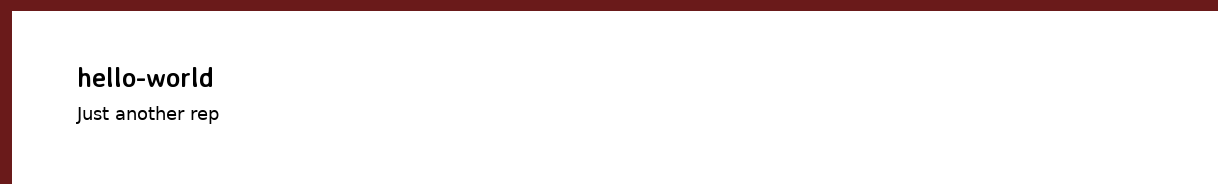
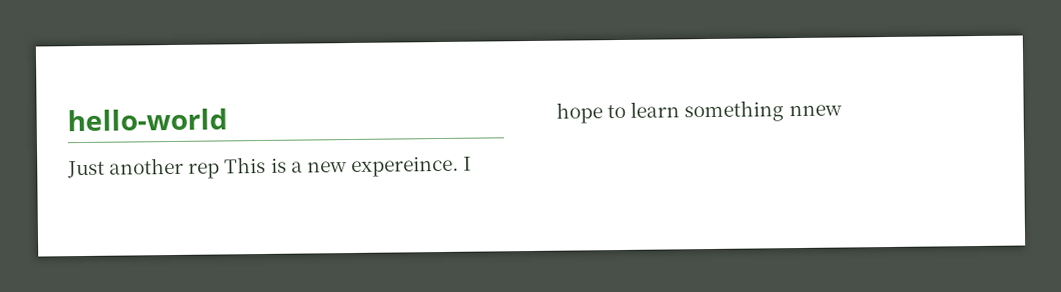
- Just another rep
+ Just another rep This is a new expereince. I hope to learn something nnew

